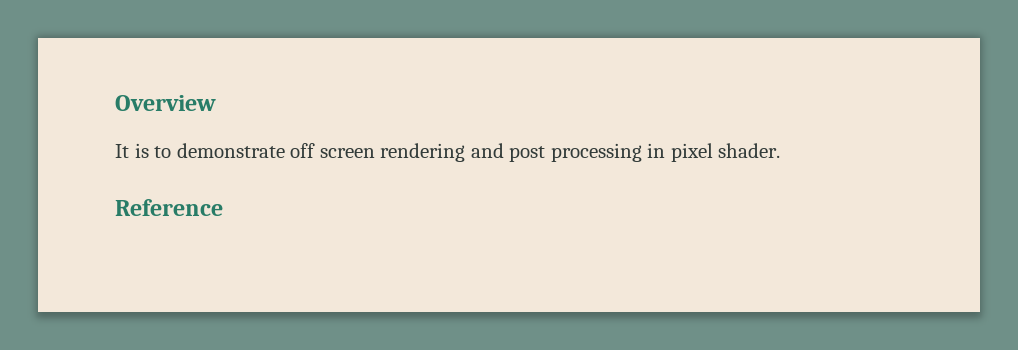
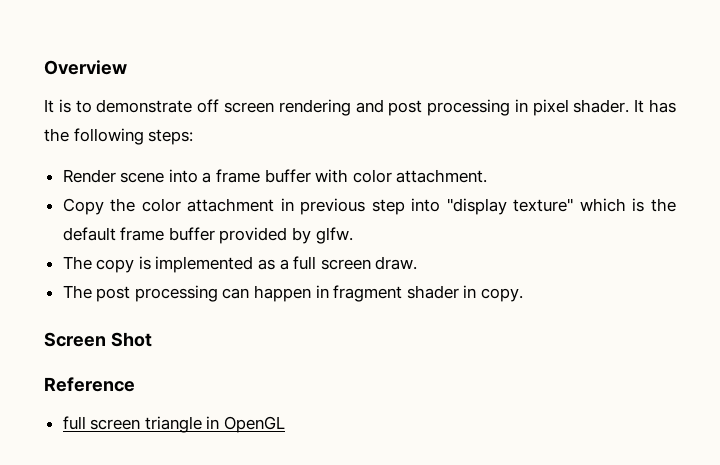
- It is to demonstrate off screen rendering and post processing in pixel shader.
+ It is to demonstrate off screen rendering and post processing in pixel shader. It has the following steps:
+ Render scene into a frame buffer with color attachment.
+ Copy the color attachment in previous step into "display texture" which is the default frame buffer provided by glfw.
+ The copy is implemented as a full screen draw.
+ The post processing can happen in fragment shader in copy.
+ Screen Shot
  Reference
+ full screen triangle in OpenGL

